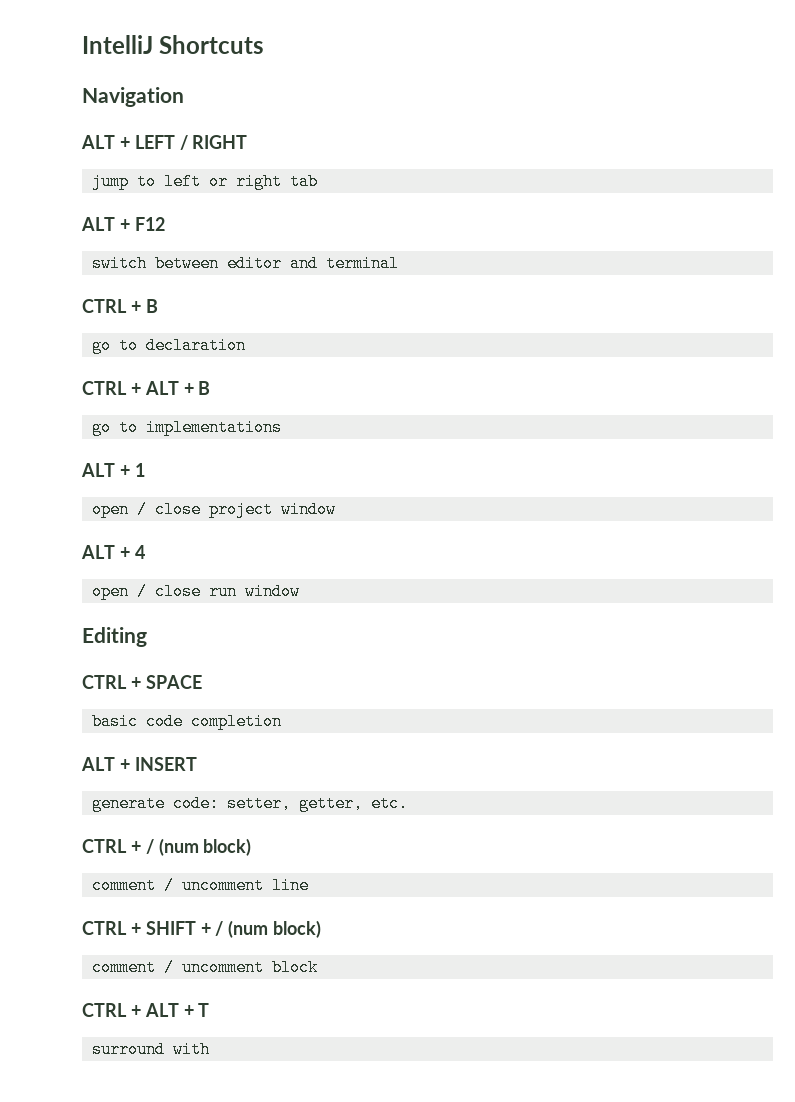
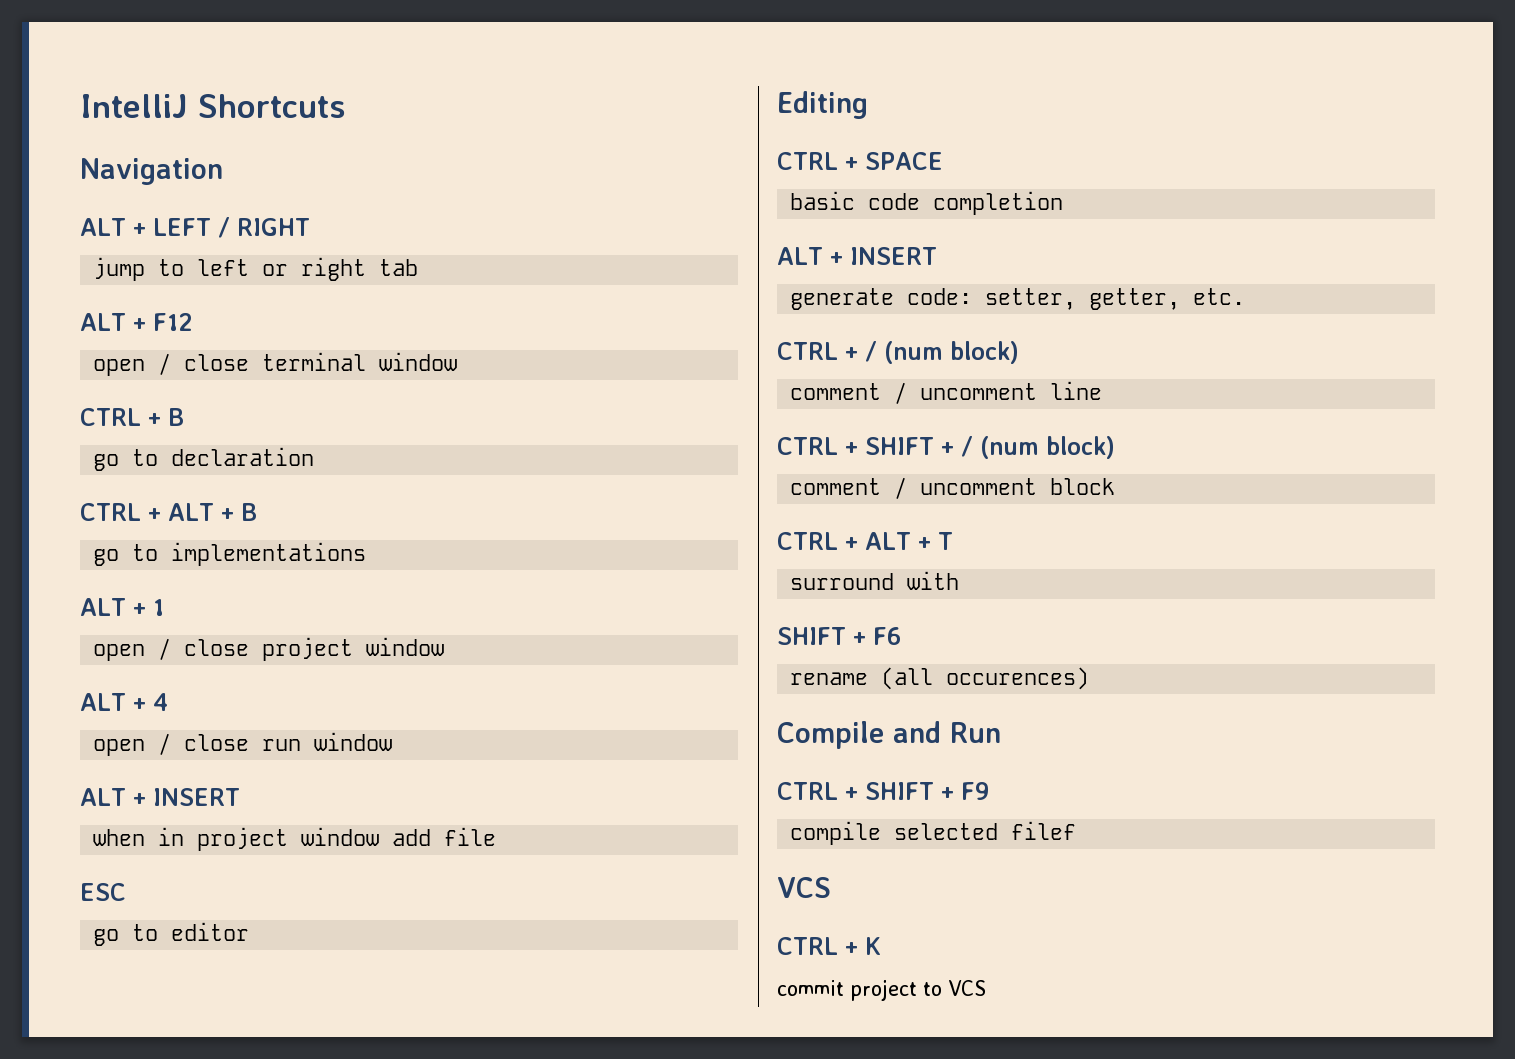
- switch between editor and terminal
+ open / close terminal window
  open / close run window
+ ALT + INSERT
+ when in project window add file
+ ESC
+ go to editor
+ SHIFT + F6
+ rename (all occurences)
+ Compile and Run
+ CTRL + SHIFT + F9
+ compile selected filef
+ VCS
+ CTRL + K
+ commit project to VCS

